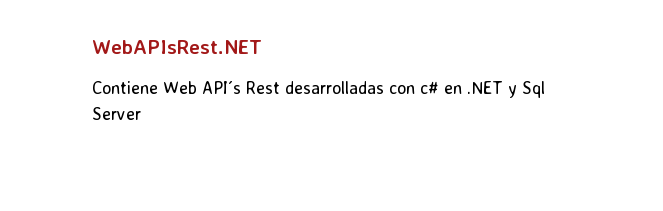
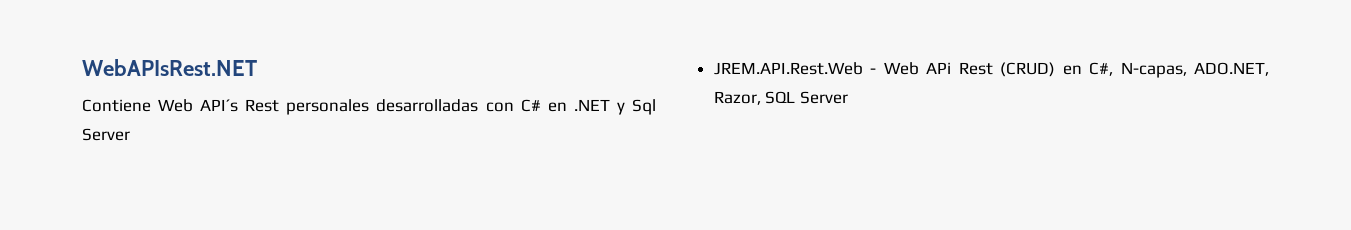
- Contiene Web API´s Rest desarrolladas con c# en .NET y Sql Server
+ Contiene Web API´s Rest personales desarrolladas con C# en .NET y Sql Server
+ JREM.API.Rest.Web - Web APi Rest (CRUD) en C#, N-capas, ADO.NET, Razor, SQL Server

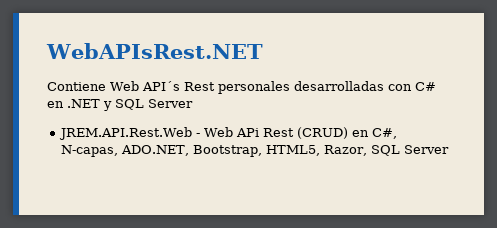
- Contiene Web API´s Rest personales desarrolladas con C# en .NET y Sql Server
+ Contiene Web API´s Rest personales desarrolladas con C# en .NET y SQL Server
- JREM.API.Rest.Web - Web APi Rest (CRUD) en C#, N-capas, ADO.NET, Razor, SQL Server
+ JREM.API.Rest.Web - Web APi Rest (CRUD) en C#, N-capas, ADO.NET, Bootstrap, HTML5, Razor, SQL Server

